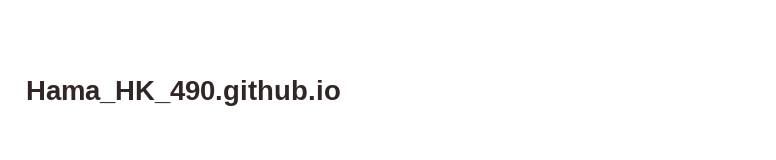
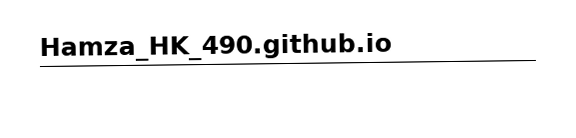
- Hama_HK_490.github.io
+ Hamza_HK_490.github.io

